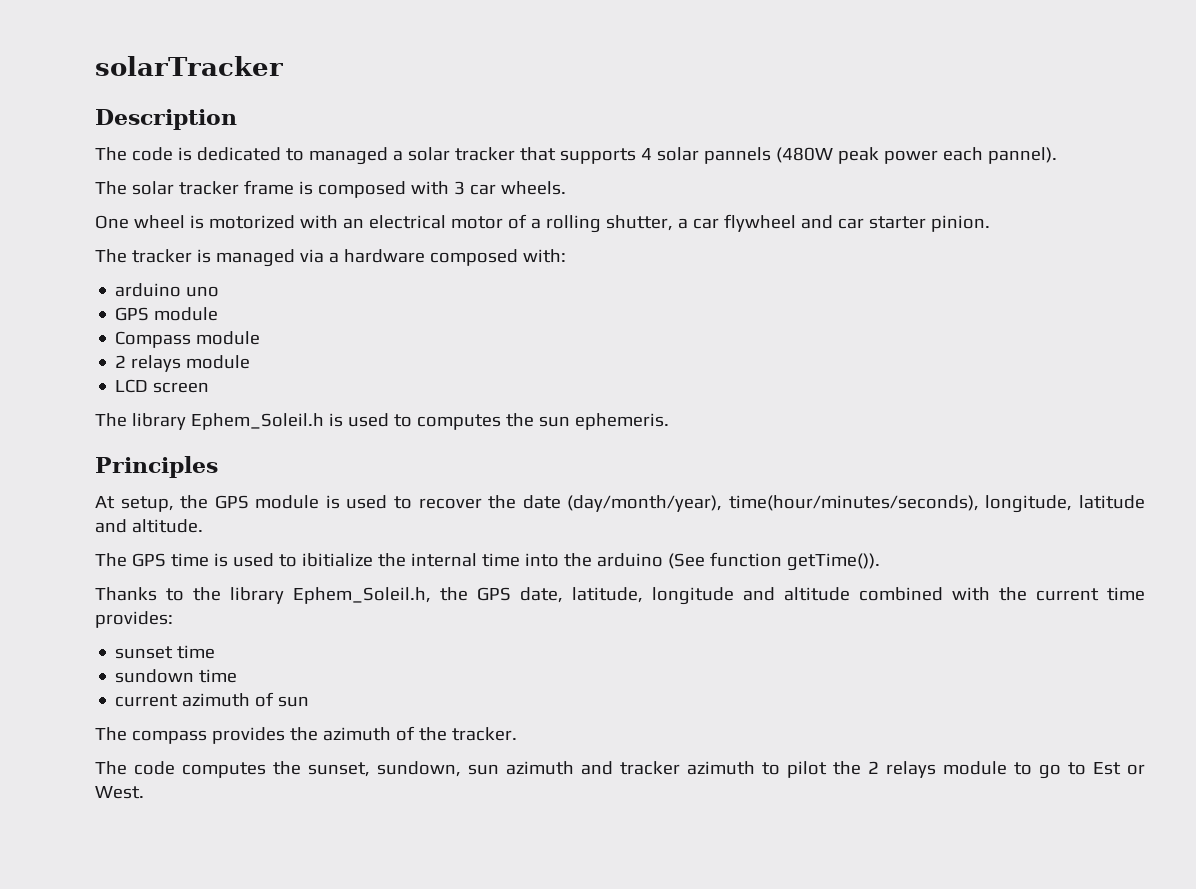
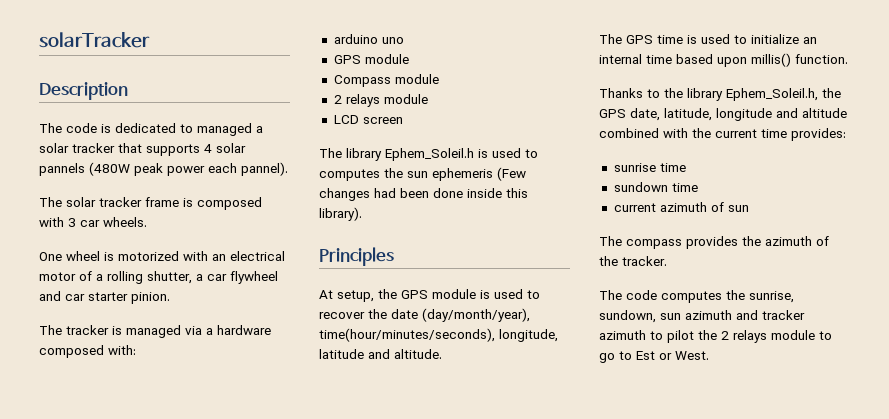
- The library Ephem_Soleil.h is used to computes the sun ephemeris.
+ The library Ephem_Soleil.h is used to computes the sun ephemeris (Few changes had been done inside this library).
- The GPS time is used to ibitialize the internal time into the arduino (See function getTime()).
+ The GPS time is used to initialize an internal time based upon millis() function.
- sunset time
+ sunrise time
- The code computes the sunset, sundown, sun azimuth and tracker azimuth to pilot the 2 relays module to go to Est or West.
+ The code computes the sunrise, sundown, sun azimuth and tracker azimuth to pilot the 2 relays module to go to Est or West.

